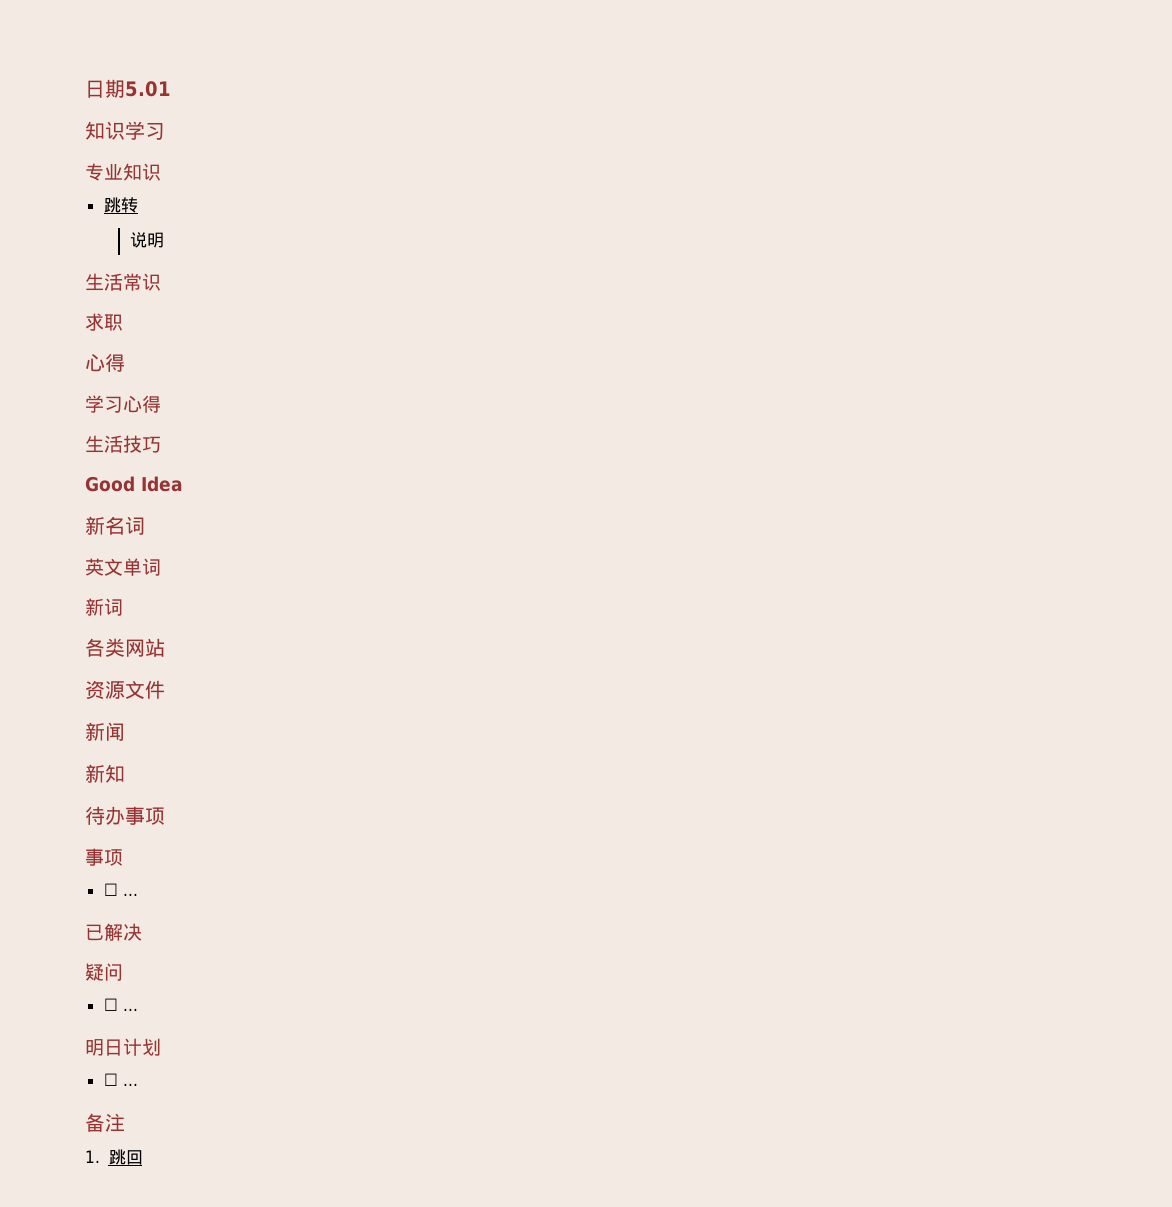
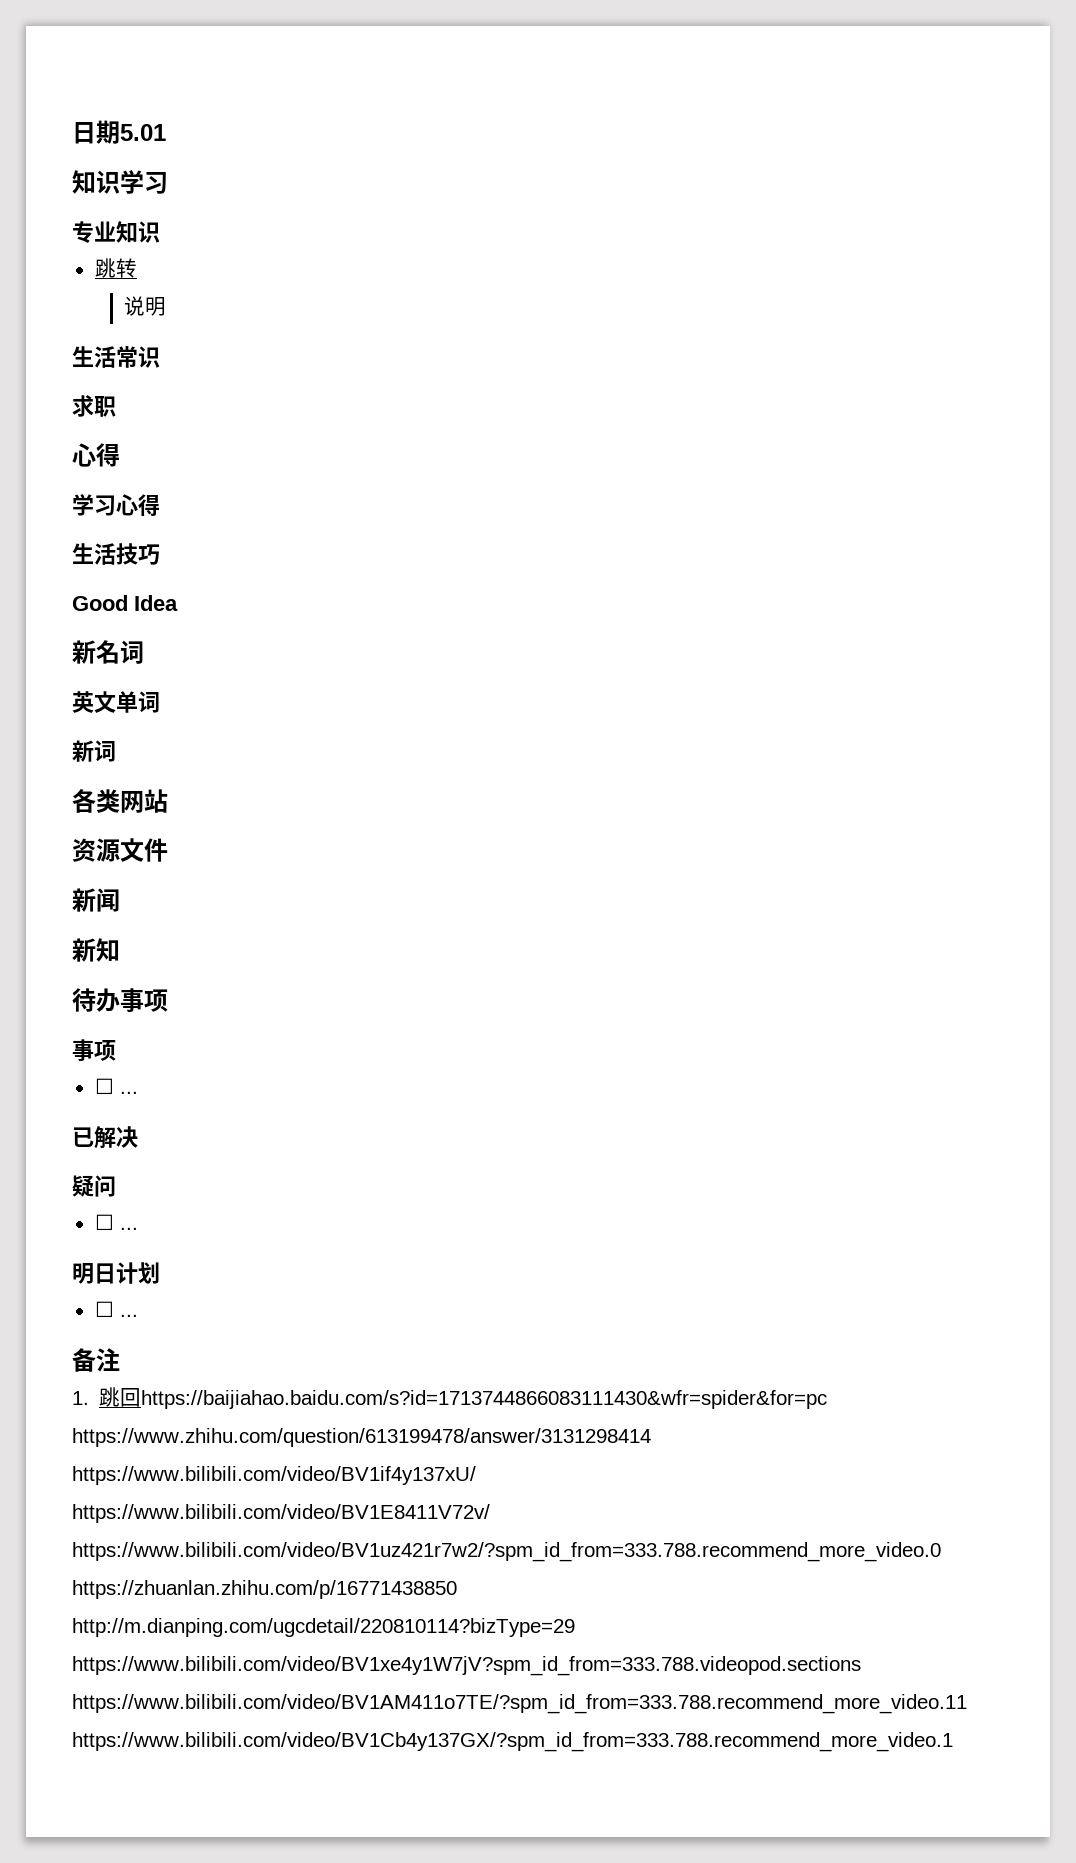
- 1.跳回
+ 1.跳回https://baijiahao.baidu.com/s?id=1713744866083111430&wfr=spider&for=pc
+ https://www.zhihu.com/question/613199478/answer/3131298414
+ https://www.bilibili.com/video/BV1if4y137xU/
+ https://www.bilibili.com/video/BV1E8411V72v/
+ https://www.bilibili.com/video/BV1uz421r7w2/?spm_id_from=333.788.recommend_more_video.0
+ https://zhuanlan.zhihu.com/p/16771438850
+ http://m.dianping.com/ugcdetail/220810114?bizType=29
+ https://www.bilibili.com/video/BV1xe4y1W7jV?spm_id_from=333.788.videopod.sections
+ https://www.bilibili.com/video/BV1AM411o7TE/?spm_id_from=333.788.recommend_more_video.11
+ https://www.bilibili.com/video/BV1Cb4y137GX/?spm_id_from=333.788.recommend_more_video.1

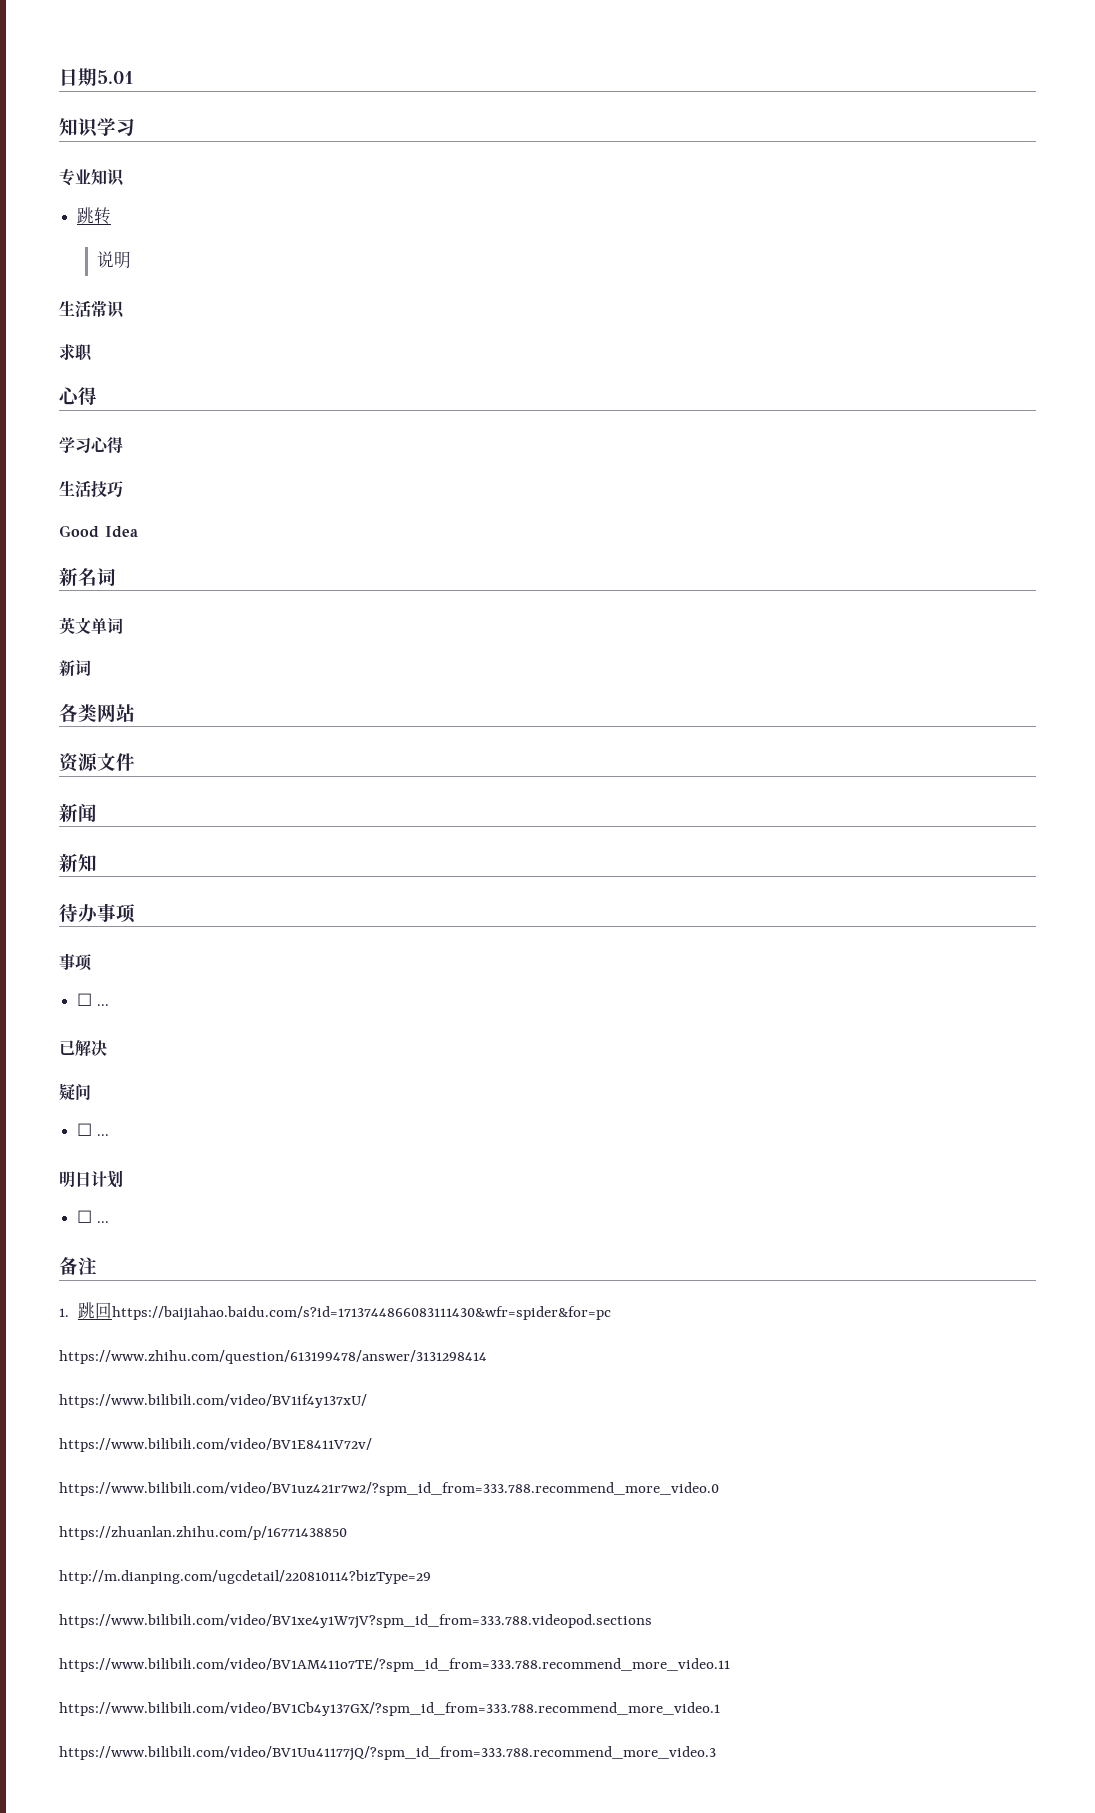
+ https://www.bilibili.com/video/BV1Uu41177jQ/?spm_id_from=333.788.recommend_more_video.3

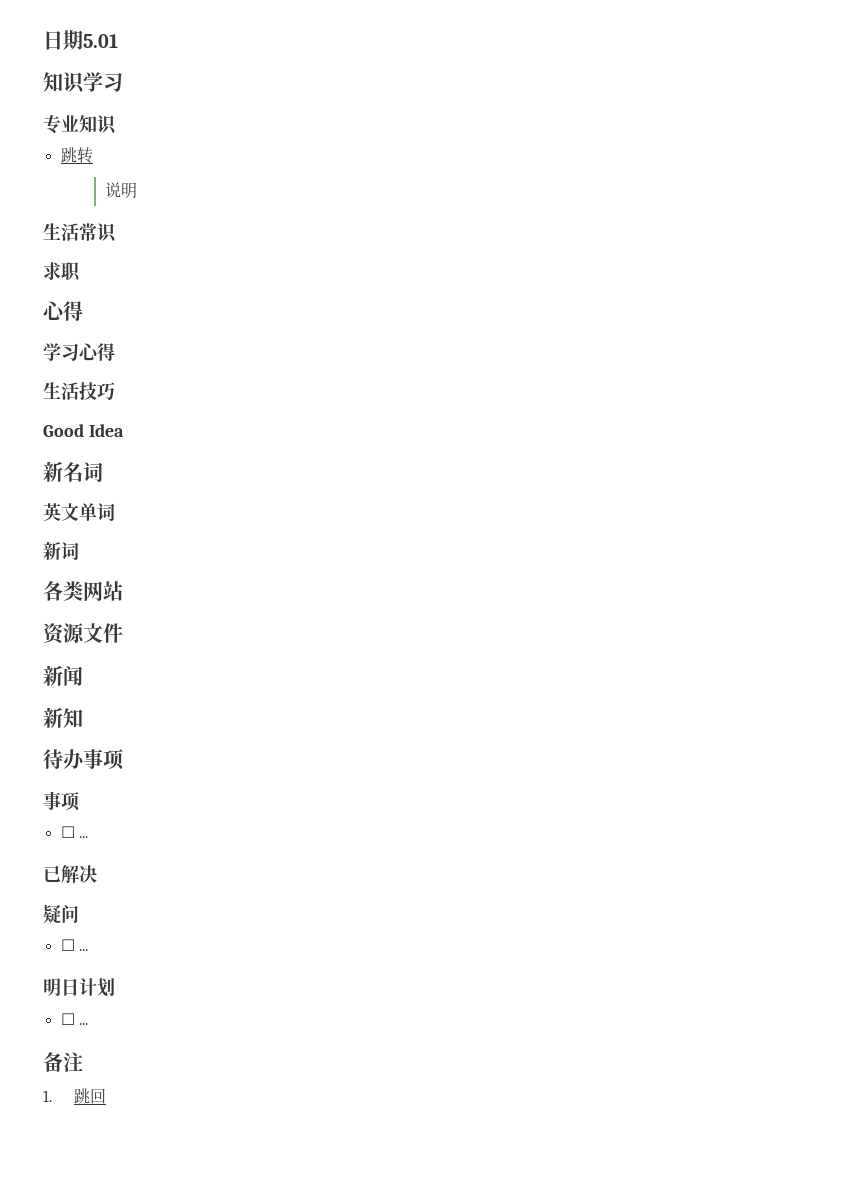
- 1.跳回https://baijiahao.baidu.com/s?id=1713744866083111430&wfr=spider&for=pc
- https://www.zhihu.com/question/613199478/answer/3131298414
- https://www.bilibili.com/video/BV1if4y137xU/
- https://www.bilibili.com/video/BV1E8411V72v/
- https://www.bilibili.com/video/BV1uz421r7w2/?spm_id_from=333.788.recommend_more_video.0
- https://zhuanlan.zhihu.com/p/16771438850
- http://m.dianping.com/ugcdetail/220810114?bizType=29
- https://www.bilibili.com/video/BV1xe4y1W7jV?spm_id_from=333.788.videopod.sections
- https://www.bilibili.com/video/BV1AM411o7TE/?spm_id_from=333.788.recommend_more_video.11
- https://www.bilibili.com/video/BV1Cb4y137GX/?spm_id_from=333.788.recommend_more_video.1
- https://www.bilibili.com/video/BV1Uu41177jQ/?spm_id_from=333.788.recommend_more_video.3
+ 1.跳回

